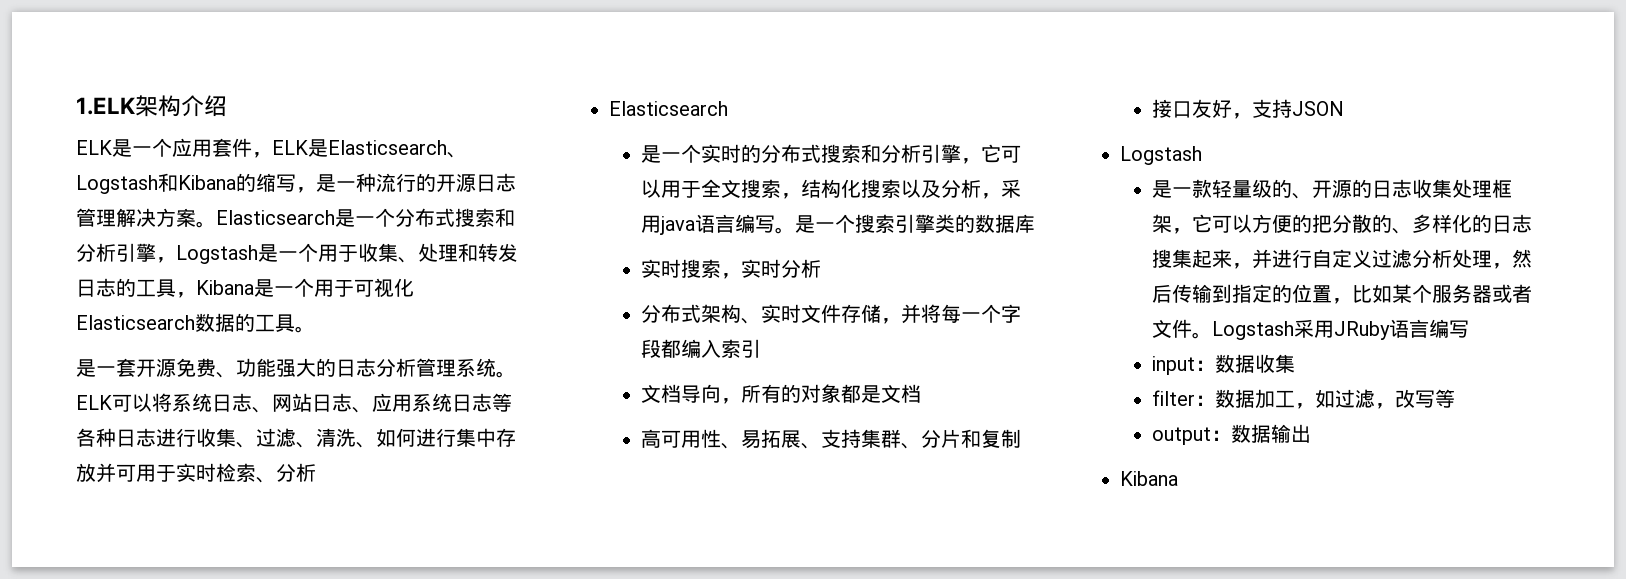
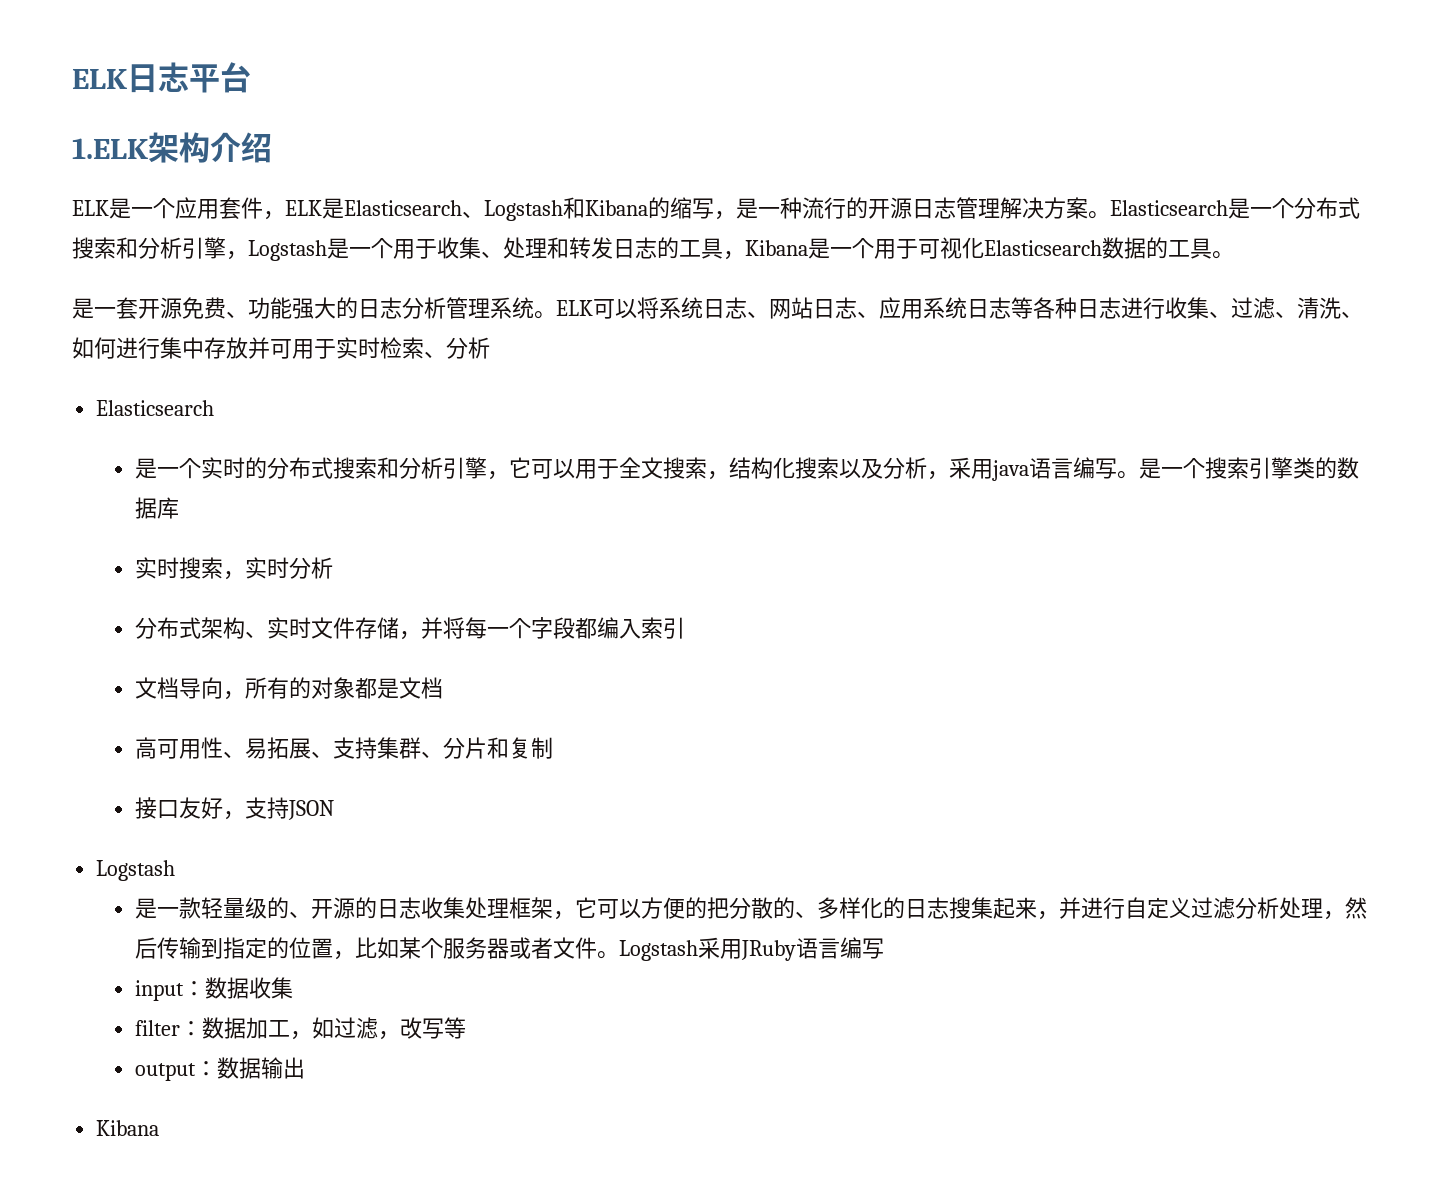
+ ELK日志平台

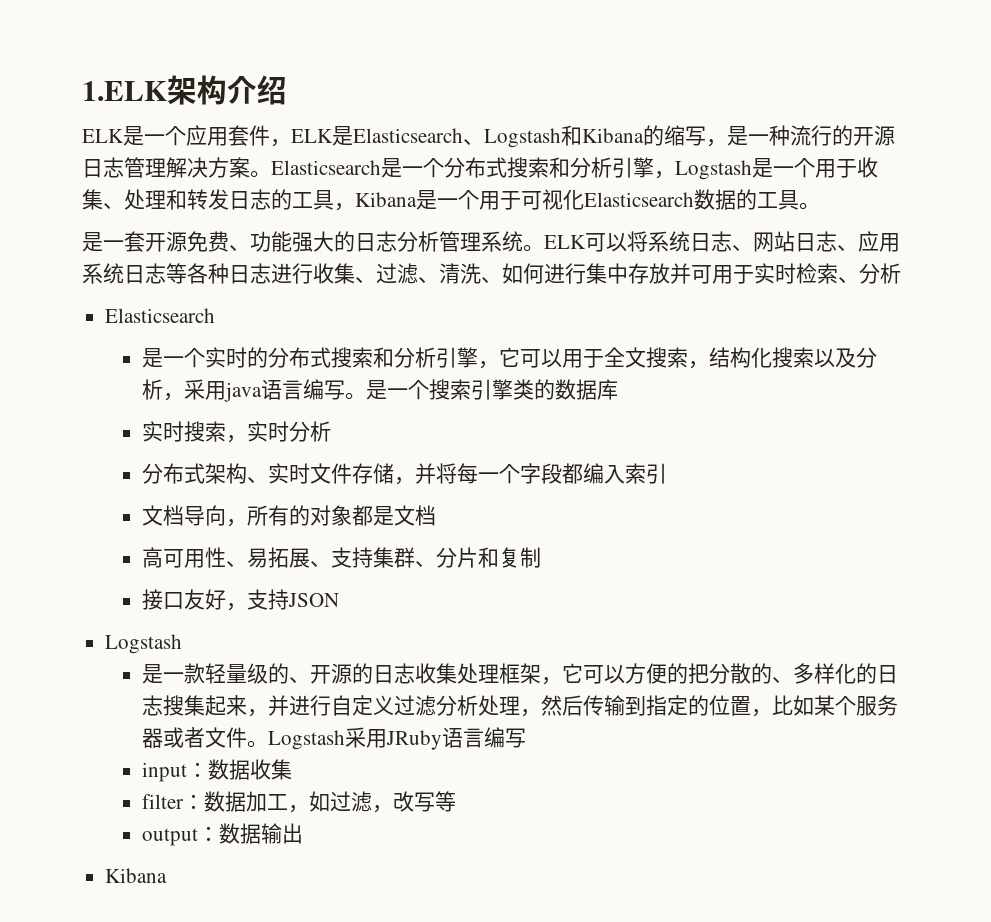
- ELK日志平台

